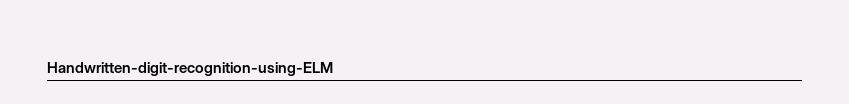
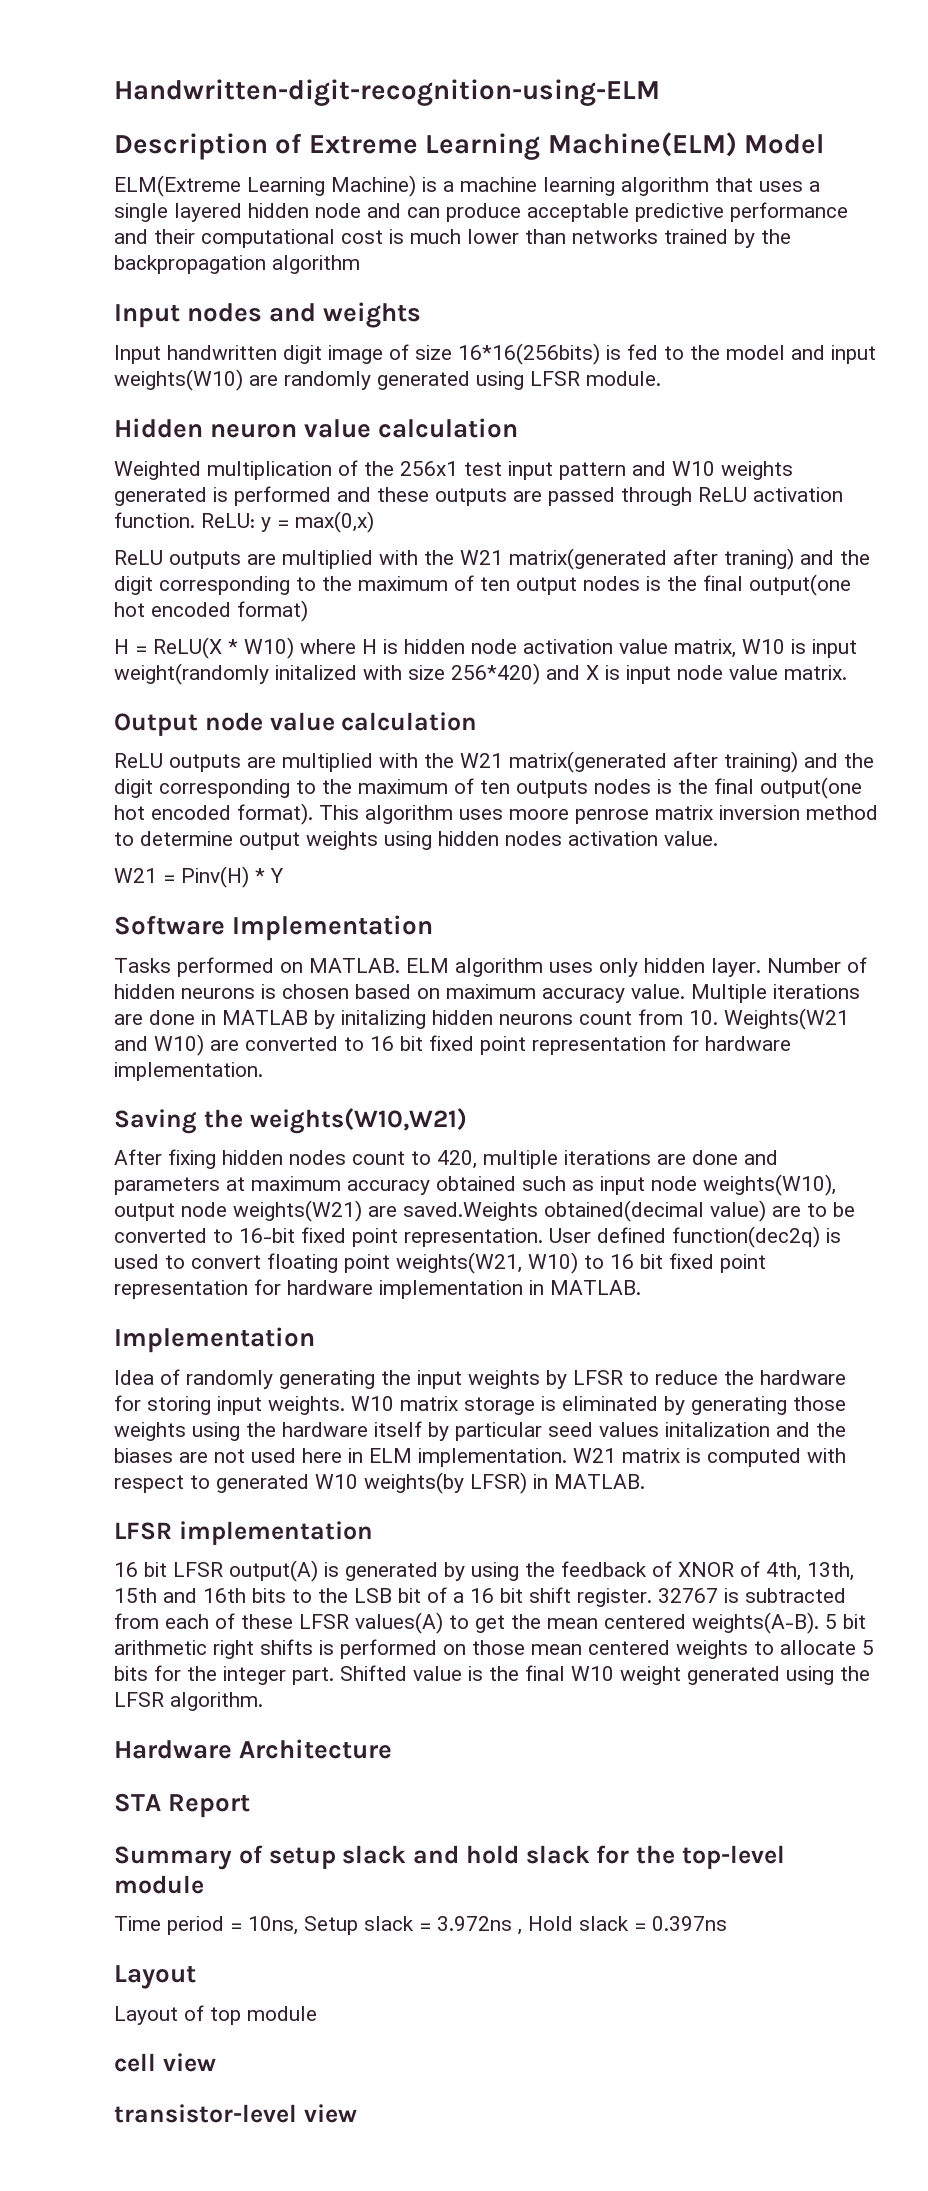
+ Description of Extreme Learning Machine(ELM) Model
+ ELM(Extreme Learning Machine) is a machine learning algorithm that uses a single layered hidden node and can produce acceptable predictive performance and their computational cost is much lower than networks trained by the backpropagation algorithm
+ Input nodes and weights
+ Input handwritten digit image of size 16*16(256bits) is fed to the model and input weights(W10) are randomly generated using LFSR module.
+ Hidden neuron value calculation
+ Weighted multiplication of the 256x1 test input pattern and W10 weights generated is performed and these outputs are passed through ReLU activation function. ReLU: y = max(0,x)
+ ReLU outputs are multiplied with the W21 matrix(generated after traning) and the digit corresponding to the maximum of ten output nodes is the final output(one hot encoded format)
+ H = ReLU(X * W10) where H is hidden node activation value matrix, W10 is input weight(randomly initalized with size 256*420) and X is input node value matrix.
+ Output node value calculation
+ ReLU outputs are multiplied with the W21 matrix(generated after training) and the digit corresponding to the maximum of ten outputs nodes is the final output(one hot encoded format). This algorithm uses moore penrose matrix inversion method to determine output weights using hidden nodes activation value.
+ W21 = Pinv(H) * Y
+ Software Implementation
+ Tasks performed on MATLAB. ELM algorithm uses only hidden layer. Number of hidden neurons is chosen based on maximum accuracy value. Multiple iterations are done in MATLAB by initalizing hidden neurons count from 10. Weights(W21 and W10) are converted to 16 bit fixed point representation for hardware implementation.
+ Saving the weights(W10,W21)
+ After fixing hidden nodes count to 420, multiple iterations are done and parameters at maximum accuracy obtained such as input node weights(W10), output node weights(W21) are saved.Weights obtained(decimal value) are to be converted to 16-bit fixed point representation. User defined function(dec2q) is used to convert floating point weights(W21, W10) to 16 bit fixed point representation for hardware implementation in MATLAB.
+ Implementation
+ Idea of randomly generating the input weights by LFSR to reduce the hardware for storing input weights. W10 matrix storage is eliminated by generating those weights using the hardware itself by particular seed values initalization and the biases are not used here in ELM implementation. W21 matrix is computed with respect to generated W10 weights(by LFSR) in MATLAB.
+ LFSR implementation
+ 16 bit LFSR output(A) is generated by using the feedback of XNOR of 4th, 13th, 15th and 16th bits to the LSB bit of a 16 bit shift register. 32767 is subtracted from each of these LFSR values(A) to get the mean centered weights(A-B). 5 bit arithmetic right shifts is performed on those mean centered weights to allocate 5 bits for the integer part. Shifted value is the final W10 weight generated using the LFSR algorithm.
+ Hardware Architecture
+ STA Report
+ Summary of setup slack and hold slack for the top-level module
+ Time period = 10ns, Setup slack = 3.972ns , Hold slack = 0.397ns
+ Layout
+ Layout of top module
+ cell view
+ transistor-level view

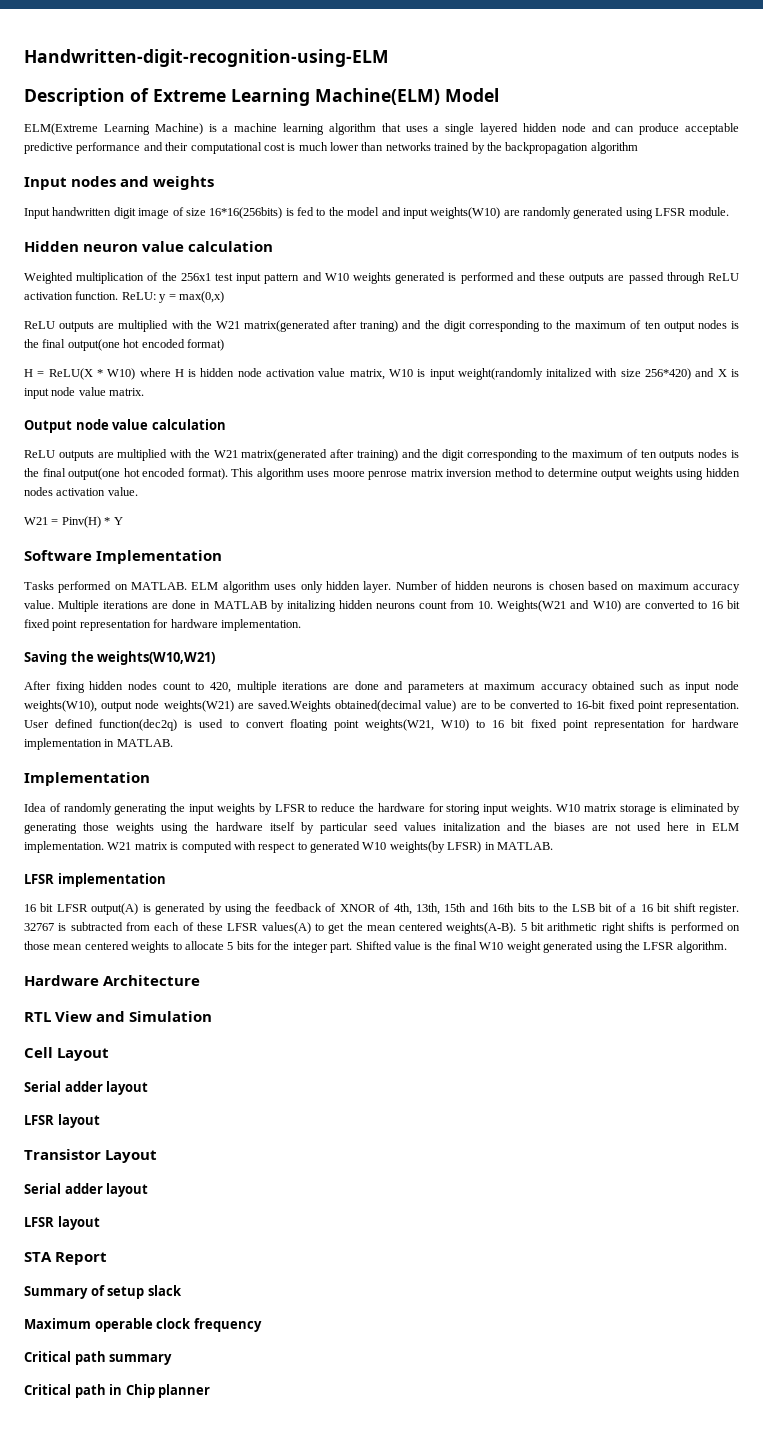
+ RTL View and Simulation
+ Cell Layout
+ Serial adder layout
+ LFSR layout
+ Transistor Layout
+ Serial adder layout
+ LFSR layout
- Summary of setup slack and hold slack for the top-level module
- Time period = 10ns, Setup slack = 3.972ns , Hold slack = 0.397ns
- Layout
- Layout of top module
- cell view
- transistor-level view
+ Summary of setup slack
+ Maximum operable clock frequency
+ Critical path summary
+ Critical path in Chip planner

